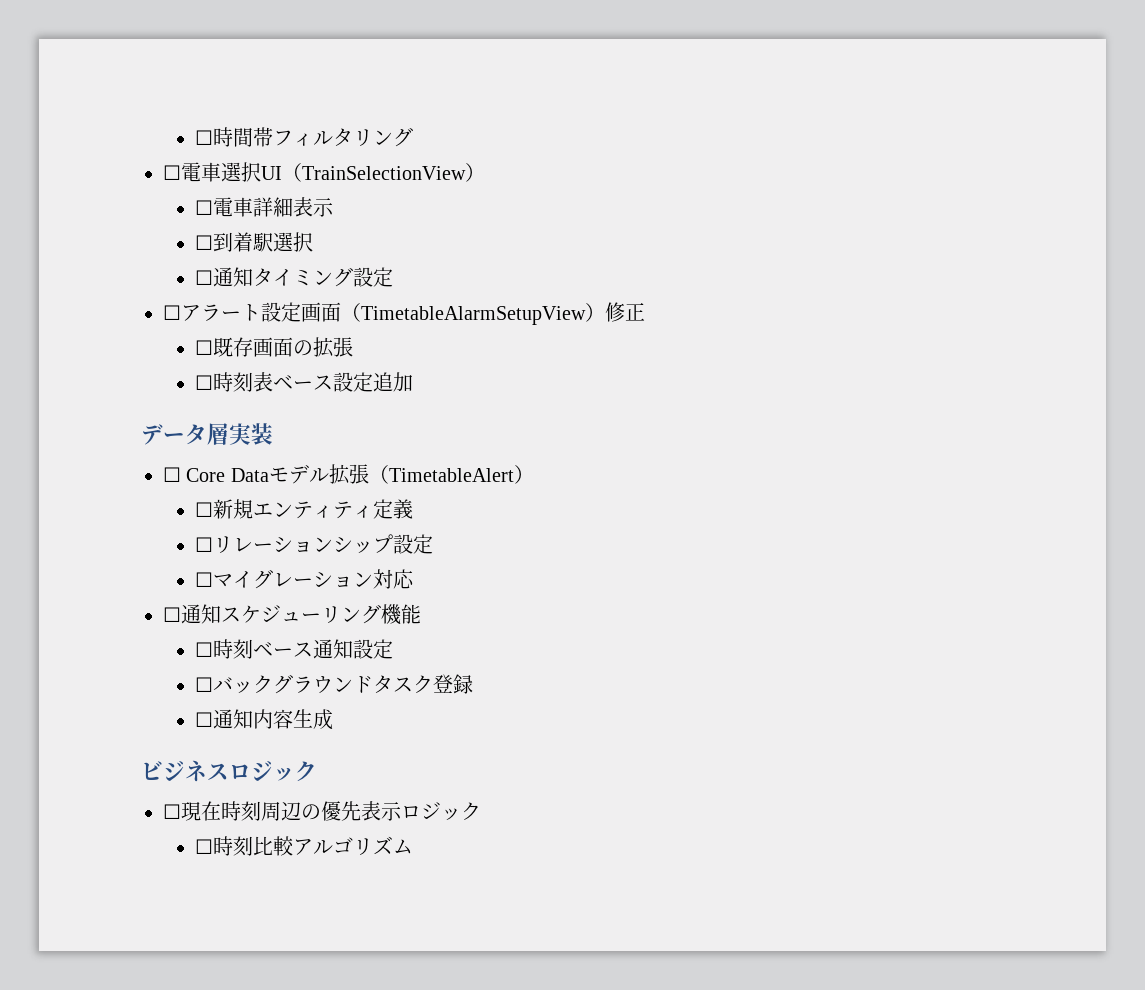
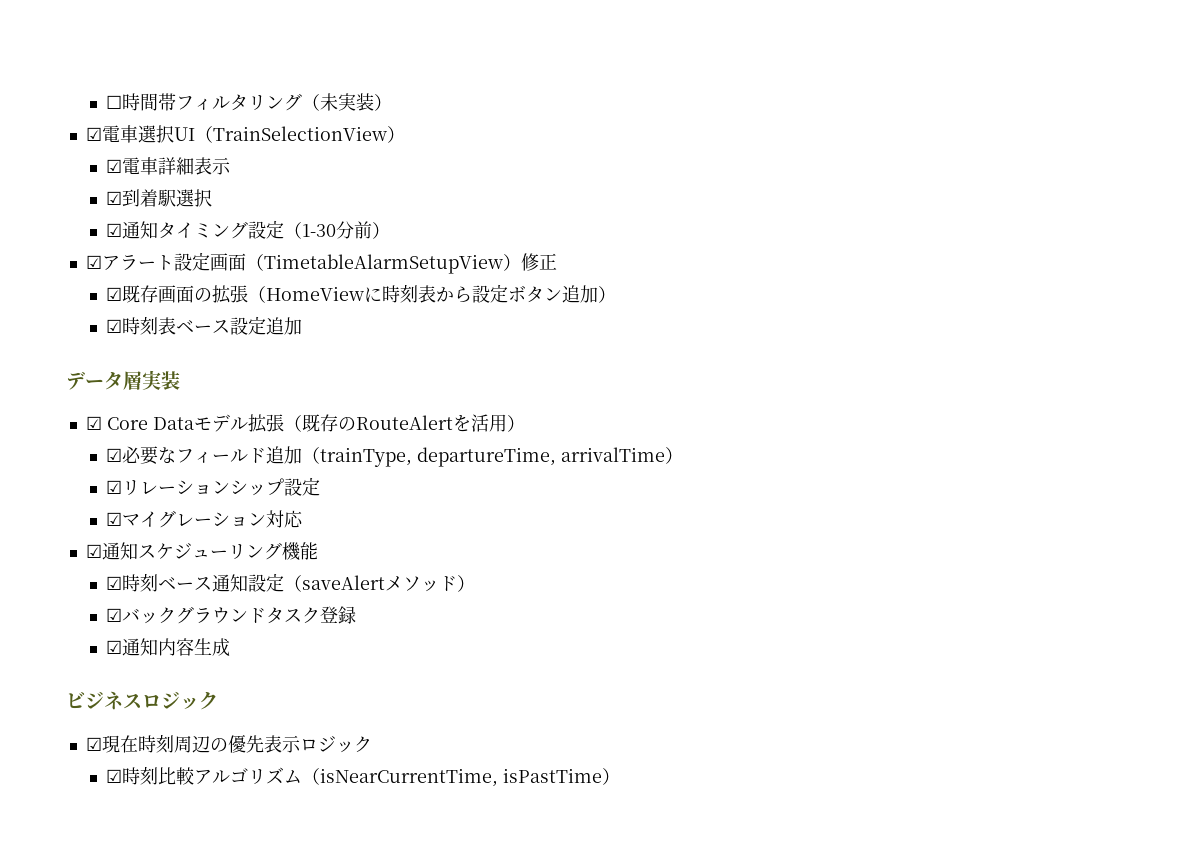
- ☐時間帯フィルタリング
- ☐電車選択UI（TrainSelectionView）
+ ☐時間帯フィルタリング（未実装）
+ ☑電車選択UI（TrainSelectionView）
- ☐電車詳細表示
+ ☑電車詳細表示
- ☐到着駅選択
+ ☑到着駅選択
- ☐通知タイミング設定
- ☐アラート設定画面（TimetableAlarmSetupView）修正
+ ☑通知タイミング設定（1-30分前）
+ ☑アラート設定画面（TimetableAlarmSetupView）修正
- ☐既存画面の拡張
- ☐時刻表ベース設定追加
+ ☑既存画面の拡張（HomeViewに時刻表から設定ボタン追加）
+ ☑時刻表ベース設定追加
- ☐ Core Dataモデル拡張（TimetableAlert）
- ☐新規エンティティ定義
- ☐リレーションシップ設定
+ ☑ Core Dataモデル拡張（既存のRouteAlertを活用）
+ ☑必要なフィールド追加（trainType, departureTime, arrivalTime）
+ ☑リレーションシップ設定
- ☐マイグレーション対応
+ ☑マイグレーション対応
- ☐通知スケジューリング機能
+ ☑通知スケジューリング機能
- ☐時刻ベース通知設定
- ☐バックグラウンドタスク登録
+ ☑時刻ベース通知設定（saveAlertメソッド）
+ ☑バックグラウンドタスク登録
- ☐通知内容生成
+ ☑通知内容生成
- ☐現在時刻周辺の優先表示ロジック
+ ☑現在時刻周辺の優先表示ロジック
- ☐時刻比較アルゴリズム
+ ☑時刻比較アルゴリズム（isNearCurrentTime, isPastTime）

